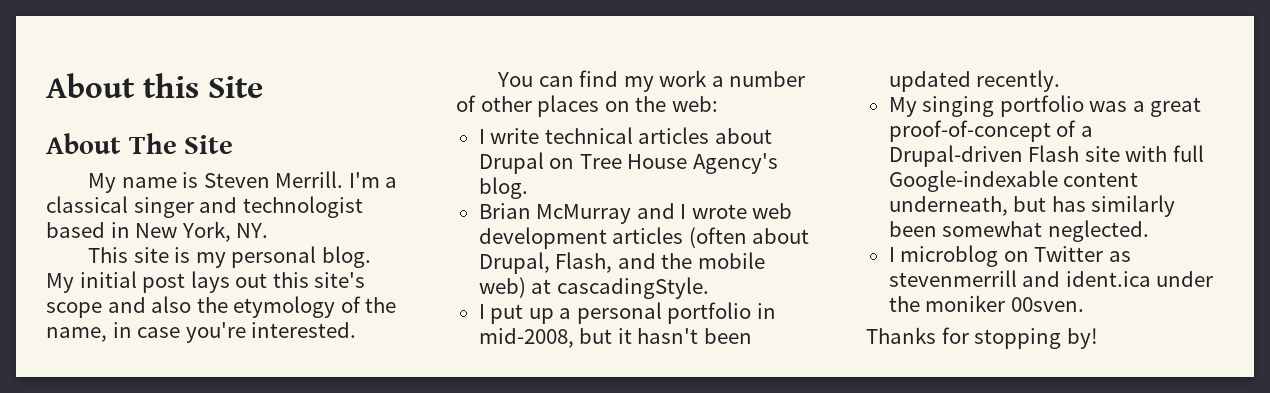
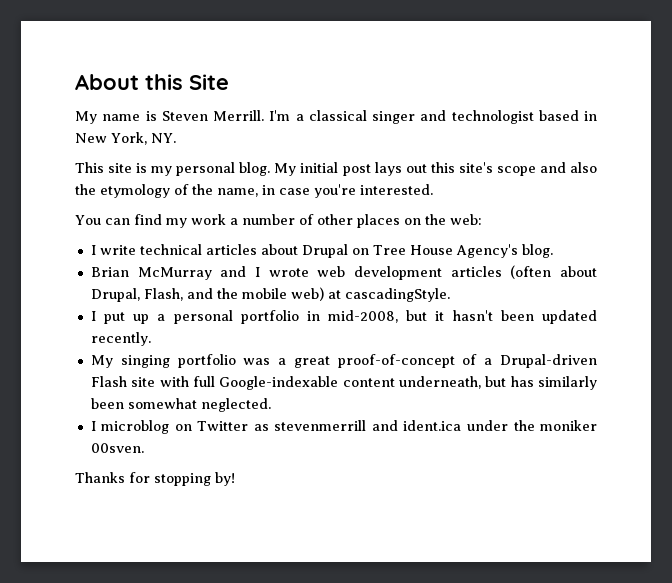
- About The Site

